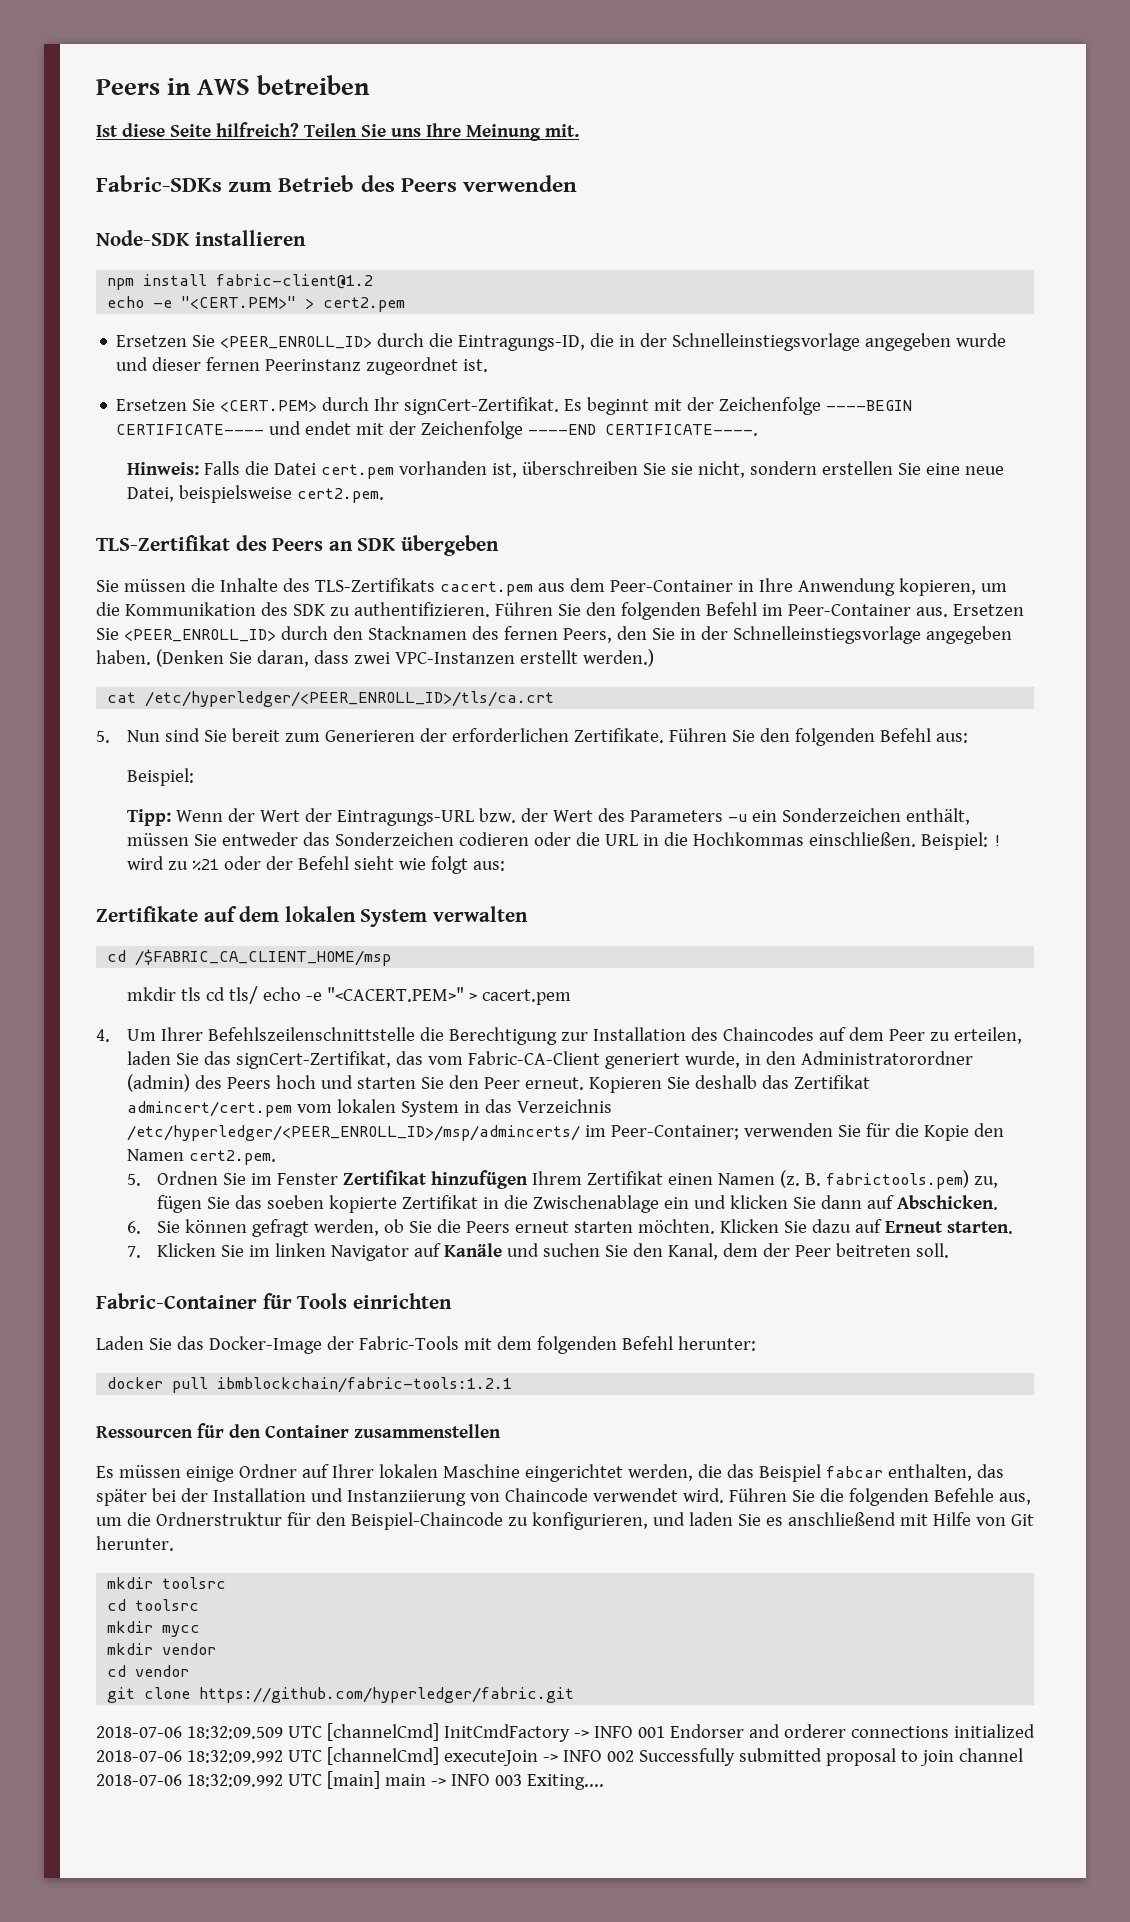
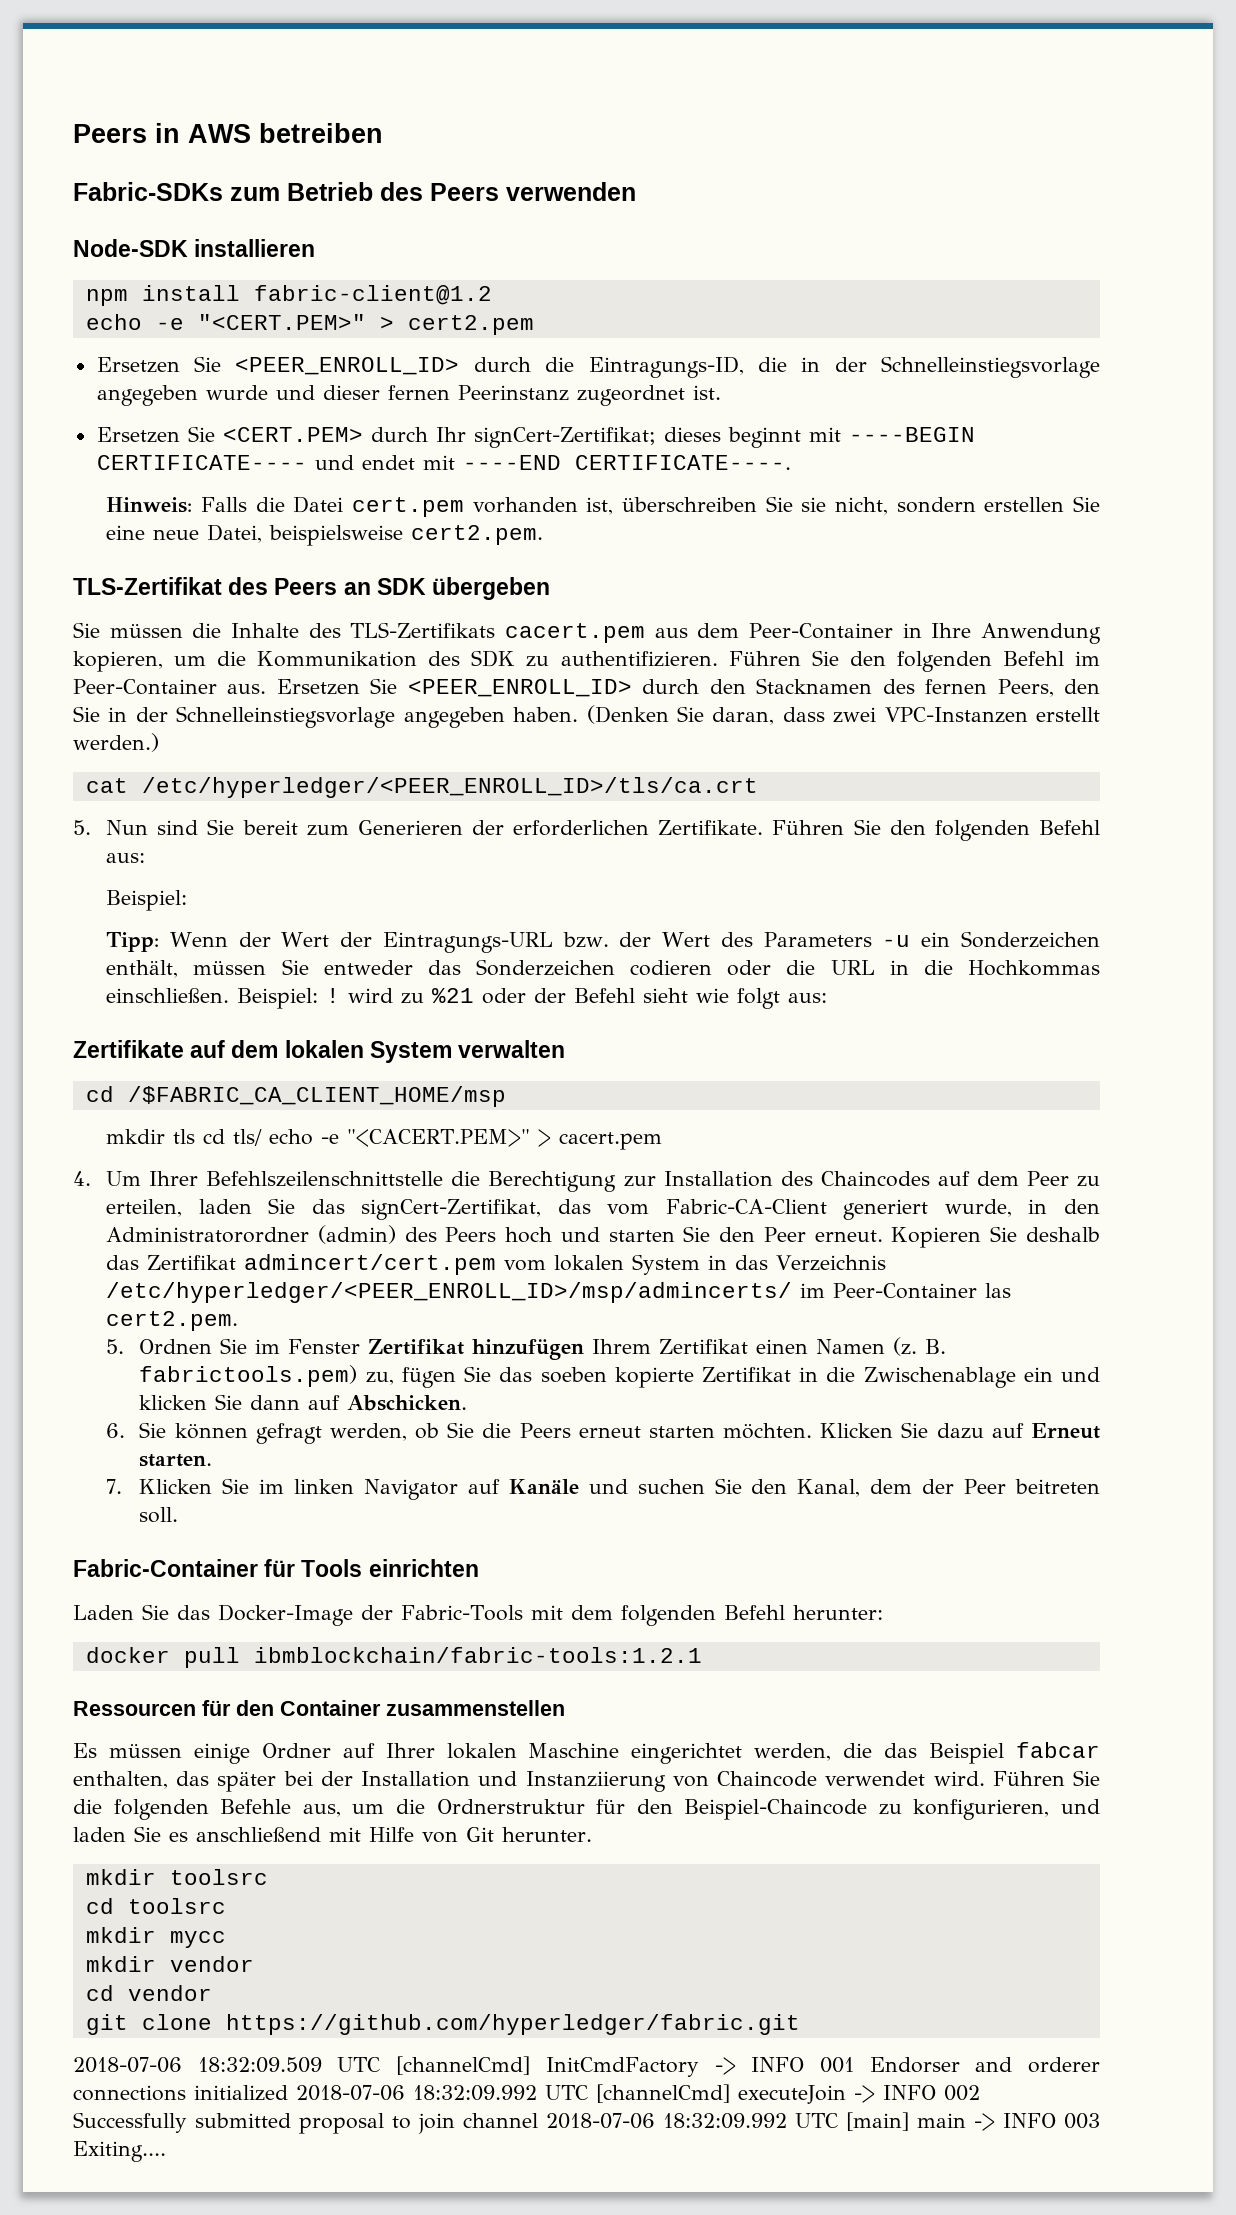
- Ist diese Seite hilfreich? Teilen Sie uns Ihre Meinung mit.
- Ersetzen Sie <CERT.PEM> durch Ihr signCert-Zertifikat. Es beginnt mit der Zeichenfolge ----BEGIN CERTIFICATE---- und endet mit der Zeichenfolge ----END CERTIFICATE----.
+ Ersetzen Sie <CERT.PEM> durch Ihr signCert-Zertifikat; dieses beginnt mit ----BEGIN CERTIFICATE---- und endet mit ----END CERTIFICATE----.
- Kopieren Sie deshalb das Zertifikat admincert/cert.pem vom lokalen System in das Verzeichnis /etc/hyperledger/<PEER_ENROLL_ID>/msp/admincerts/ im Peer-Container; verwenden Sie für die Kopie den Namen cert2.pem.
+ Kopieren Sie deshalb das Zertifikat admincert/cert.pem vom lokalen System in das Verzeichnis /etc/hyperledger/<PEER_ENROLL_ID>/msp/admincerts/ im Peer-Container las cert2.pem.

